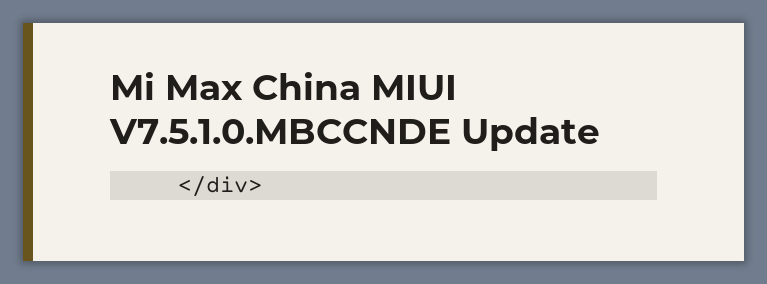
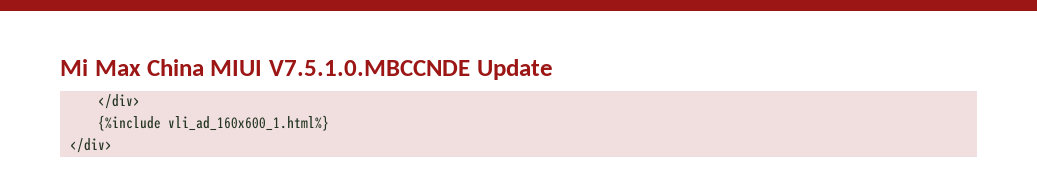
+ {%include vli_ad_160x600_1.html%}
+ </div>

